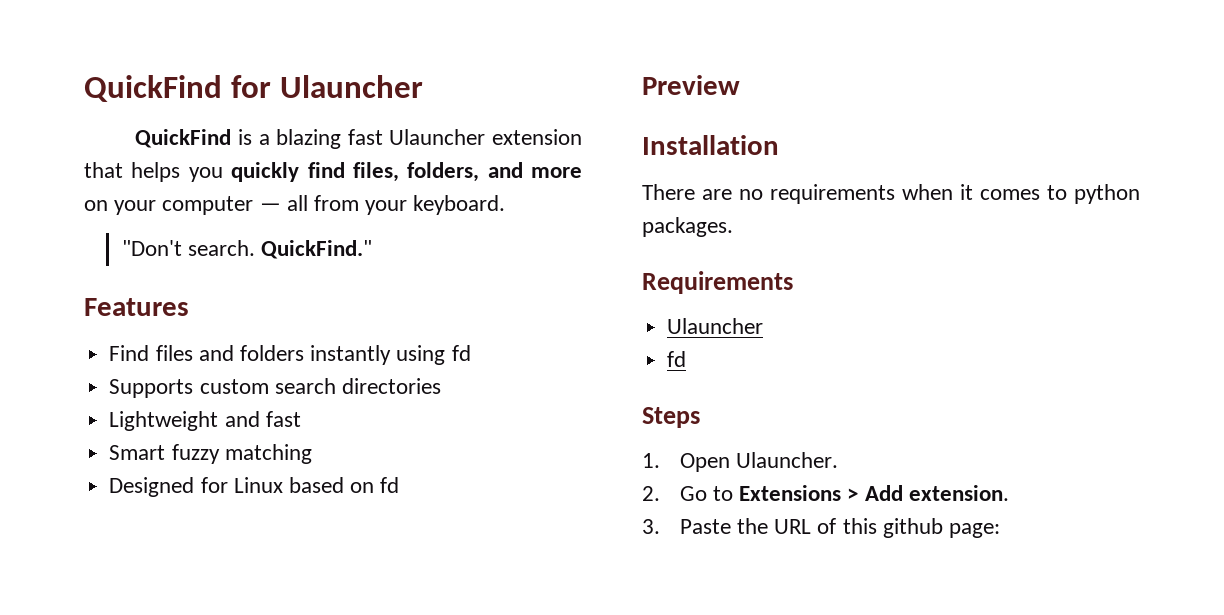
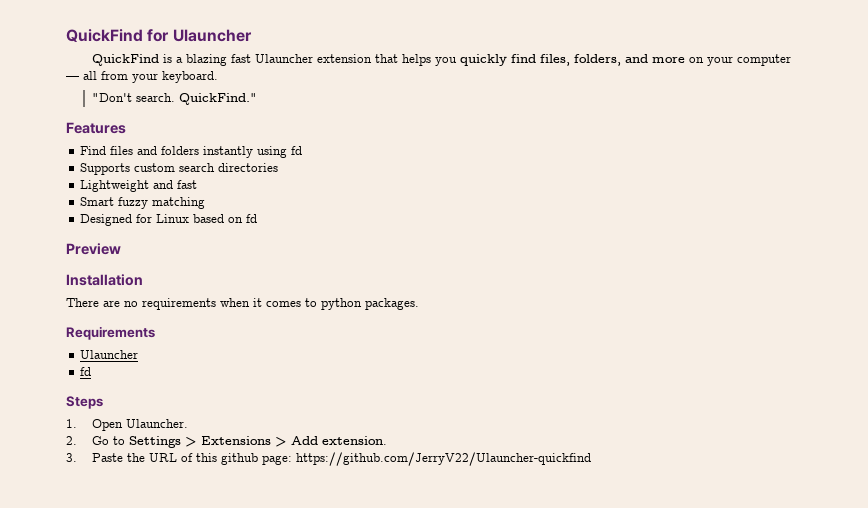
- 2. Go to Extensions > Add extension.
+ 2. Go to Settings > Extensions > Add extension.
- 3. Paste the URL of this github page:
+ 3. Paste the URL of this github page: https://github.com/JerryV22/Ulauncher-quickfind

